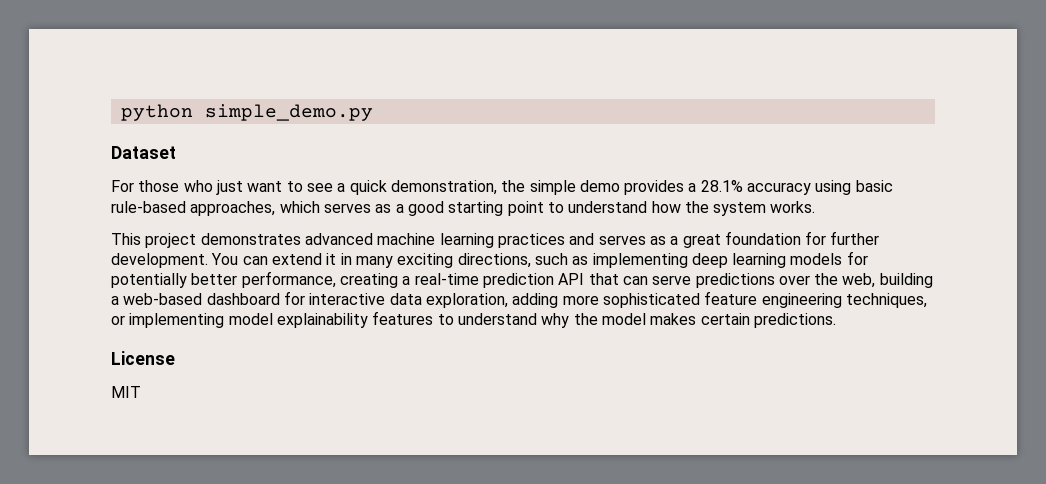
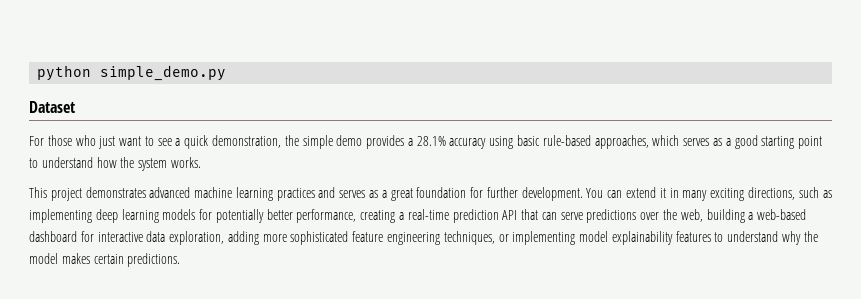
- License
- MIT

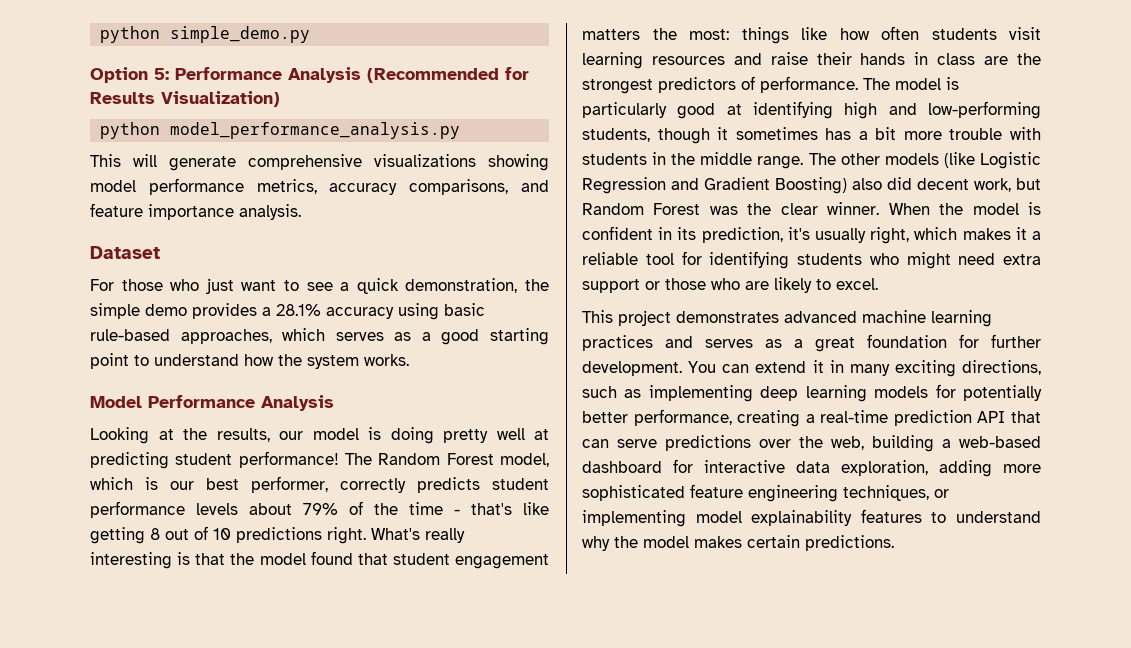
+ Option 5: Performance Analysis (Recommended for Results Visualization)
+ python model_performance_analysis.py
+ This will generate comprehensive visualizations showing model performance metrics, accuracy comparisons, and feature importance analysis.
+ Model Performance Analysis
+ Looking at the results, our model is doing pretty well at predicting student performance! The Random Forest model, which is our best performer, correctly predicts student performance levels about 79% of the time - that's like getting 8 out of 10 predictions right. What's really interesting is that the model found that student engagement matters the most: things like how often students visit learning resources and raise their hands in class are the strongest predictors of performance. The model is particularly good at identifying high and low-performing students, though it sometimes has a bit more trouble with students in the middle range. The other models (like Logistic Regression and Gradient Boosting) also did decent work, but Random Forest was the clear winner. When the model is confident in its prediction, it's usually right, which makes it a reliable tool for identifying students who might need extra support or those who are likely to excel.

